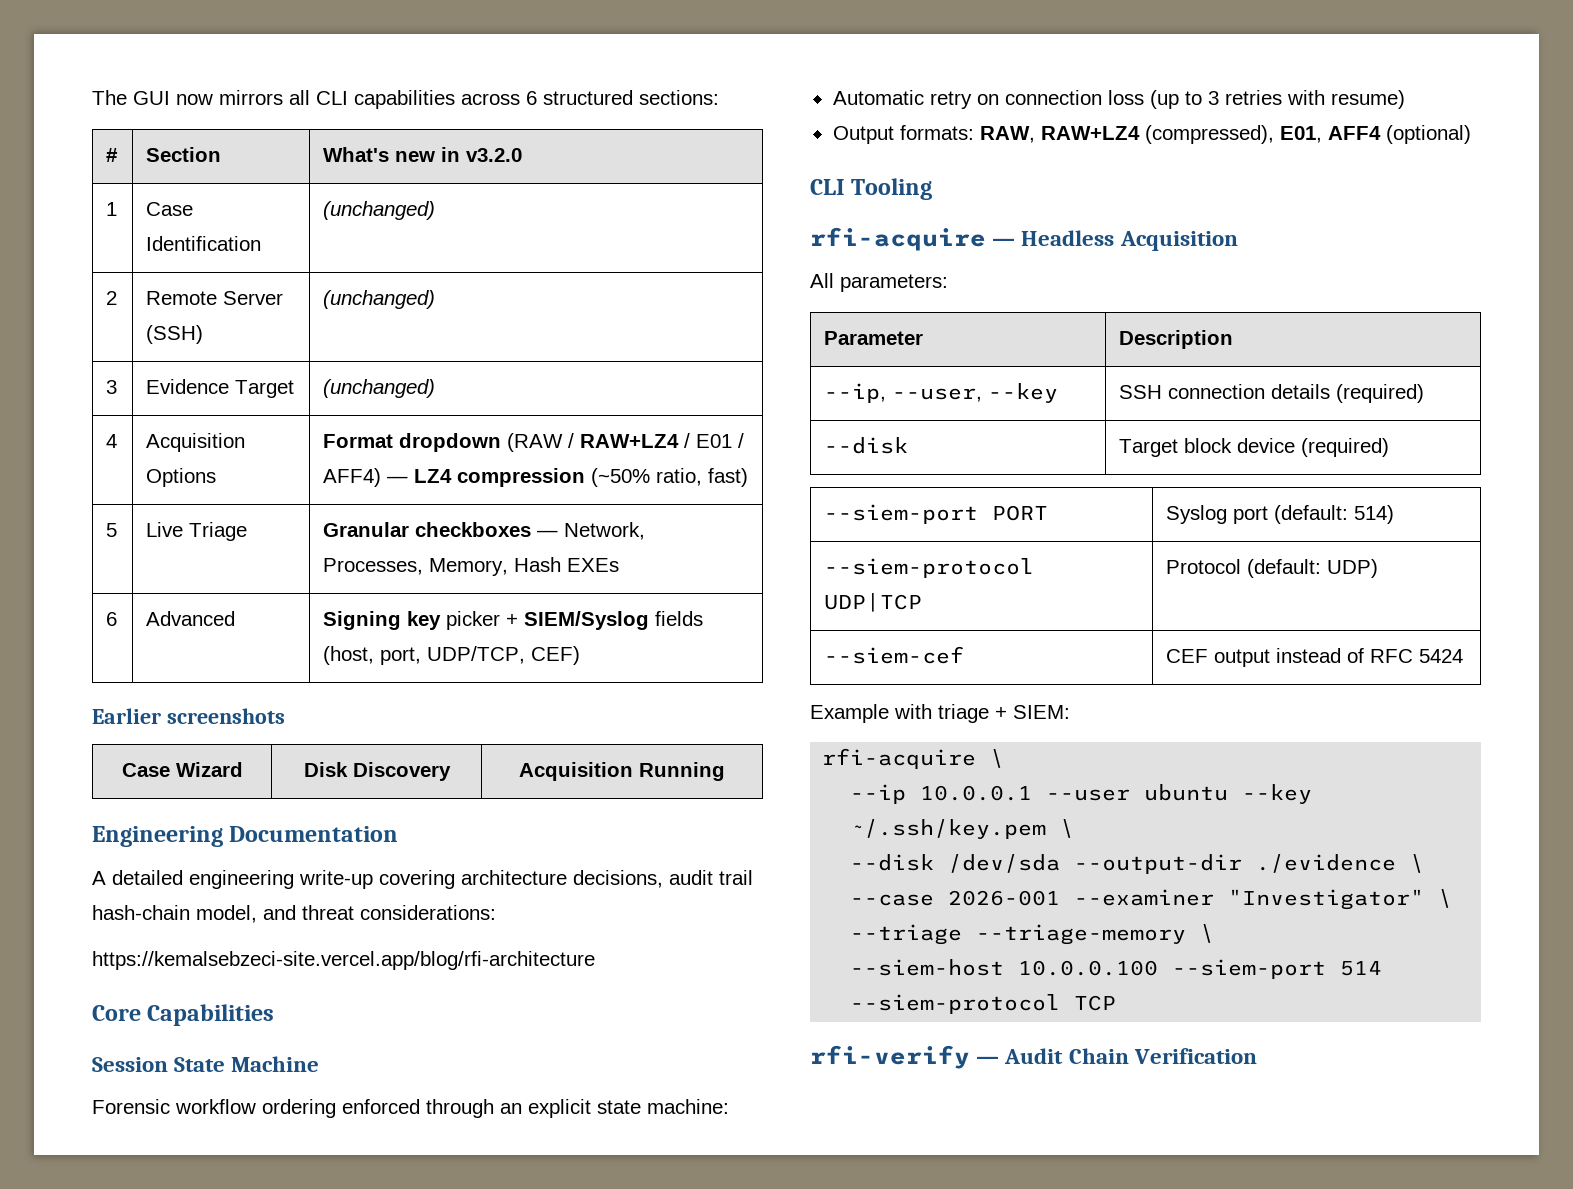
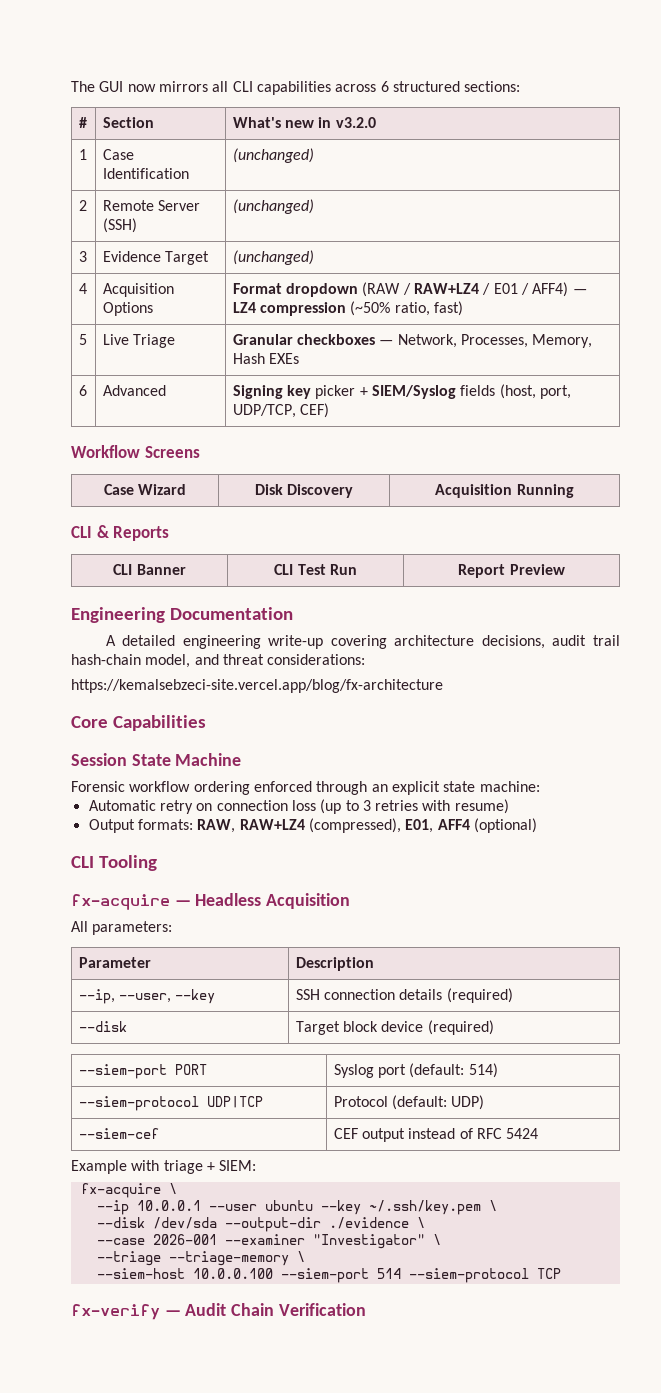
- Earlier screenshots
+ Workflow Screens
+ CLI & Reports
+ CLI Banner | CLI Test Run | Report Preview
- https://kemalsebzeci-site.vercel.app/blog/rfi-architecture
+ https://kemalsebzeci-site.vercel.app/blog/fx-architecture
- rfi-acquire — Headless Acquisition
+ fx-acquire — Headless Acquisition
- rfi-acquire \
+ fx-acquire \
- rfi-verify — Audit Chain Verification
+ fx-verify — Audit Chain Verification

